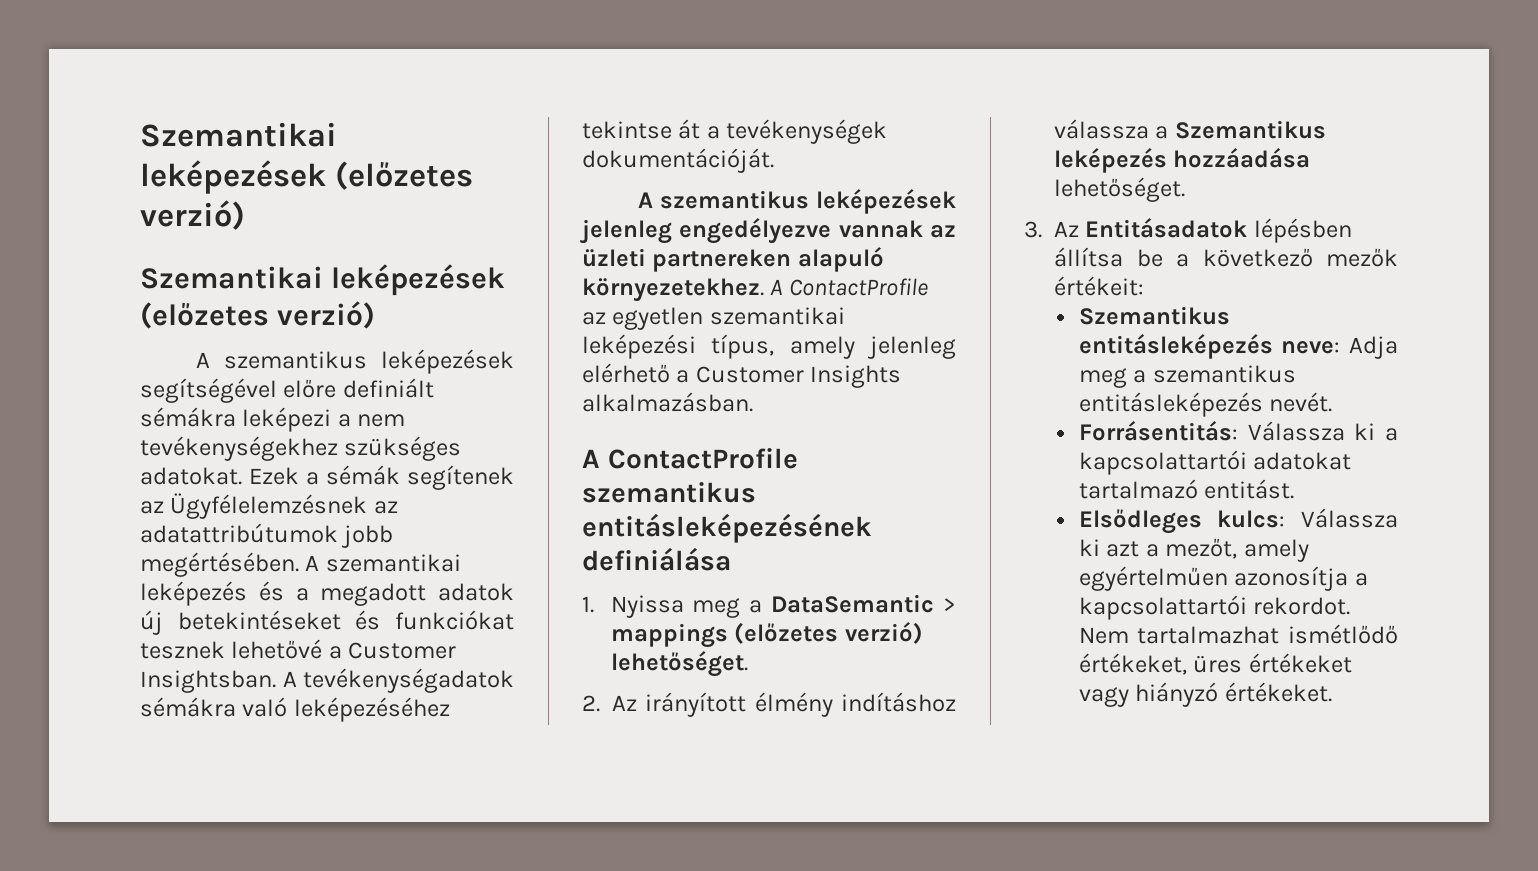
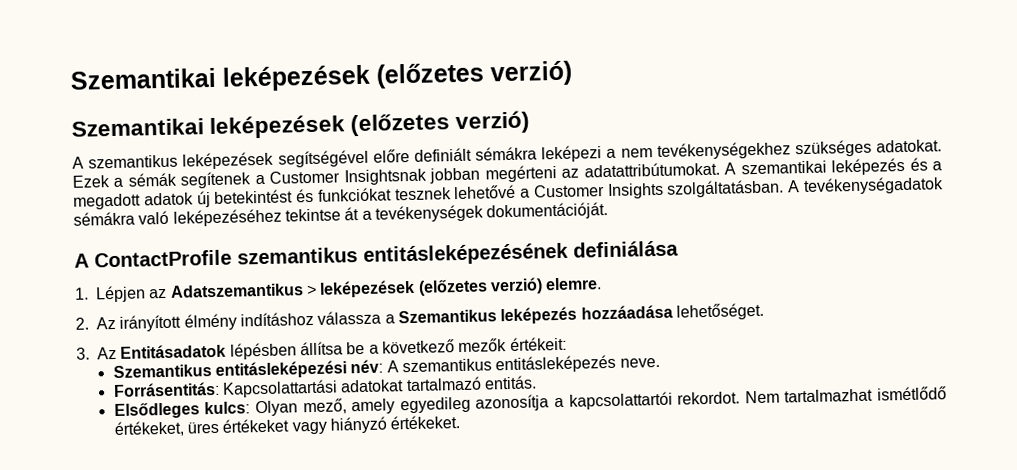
- Ezek a sémák segítenek az Ügyfélelemzésnek az adatattribútumok jobb megértésében.
+ Ezek a sémák segítenek a Customer Insightsnak jobban megérteni az adatattribútumokat.
- A szemantikai leképezés és a megadott adatok új betekintéseket és funkciókat tesznek lehetővé a Customer Insightsban.
+ A szemantikai leképezés és a megadott adatok új betekintést és funkciókat tesznek lehetővé a Customer Insights szolgáltatásban.
- A szemantikus leképezések jelenleg engedélyezve vannak az üzleti partnereken alapuló környezetekhez. A ContactProfile az egyetlen szemantikai leképezési típus, amely jelenleg elérhető a Customer Insights alkalmazásban.
- 1. Nyissa meg a DataSemantic > mappings (előzetes verzió) lehetőséget.
+ 1. Lépjen az Adatszemantikus > leképezések (előzetes verzió) elemre.
- Szemantikus entitásleképezés neve: Adja meg a szemantikus entitásleképezés nevét.
+ Szemantikus entitásleképezési név: A szemantikus entitásleképezés neve.
- Forrásentitás: Válassza ki a kapcsolattartói adatokat tartalmazó entitást.
+ Forrásentitás: Kapcsolattartási adatokat tartalmazó entitás.
- Elsődleges kulcs: Válassza ki azt a mezőt, amely egyértelműen azonosítja a kapcsolattartói rekordot.
+ Elsődleges kulcs: Olyan mező, amely egyedileg azonosítja a kapcsolattartói rekordot.

